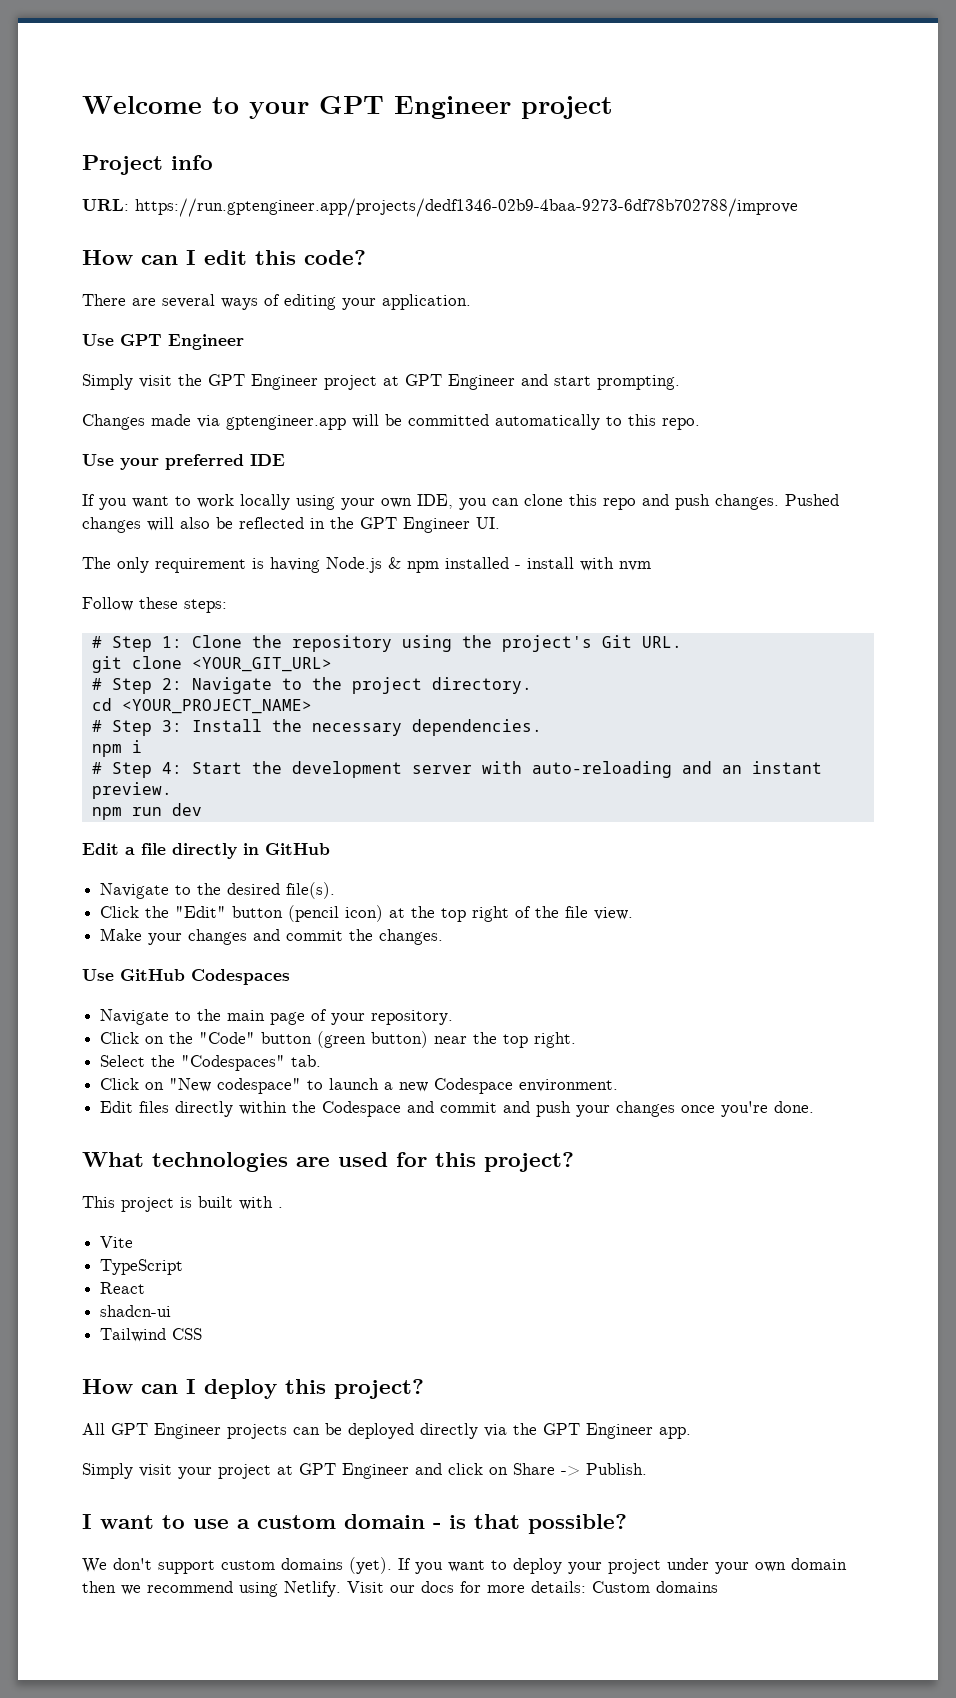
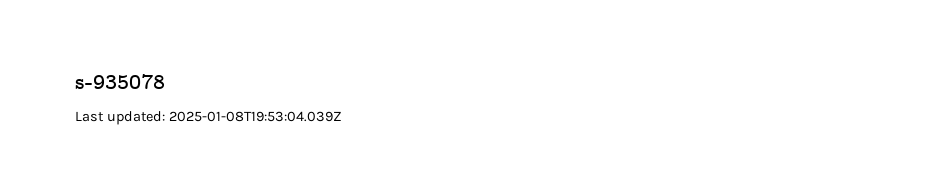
- Welcome to your GPT Engineer project
- Project info
- URL: https://run.gptengineer.app/projects/dedf1346-02b9-4baa-9273-6df78b702788/improve
- How can I edit this code?
- There are several ways of editing your application.
- Use GPT Engineer
- Simply visit the GPT Engineer project at GPT Engineer and start prompting.
- Changes made via gptengineer.app will be committed automatically to this repo.
- Use your preferred IDE
- If you want to work locally using your own IDE, you can clone this repo and push changes. Pushed changes will also be reflected in the GPT Engineer UI.
- The only requirement is having Node.js & npm installed - install with nvm
- Follow these steps:
- # Step 1: Clone the repository using the project's Git URL.
- git clone <YOUR_GIT_URL>
- # Step 2: Navigate to the project directory.
- cd <YOUR_PROJECT_NAME>
- # Step 3: Install the necessary dependencies.
- npm i
- # Step 4: Start the development server with auto-reloading and an instant preview.
- npm run dev
- Edit a file directly in GitHub
- Navigate to the desired file(s).
- Click the "Edit" button (pencil icon) at the top right of the file view.
- Make your changes and commit the changes.
- Use GitHub Codespaces
- Navigate to the main page of your repository.
- Click on the "Code" button (green button) near the top right.
- Select the "Codespaces" tab.
- Click on "New codespace" to launch a new Codespace environment.
- Edit files directly within the Codespace and commit and push your changes once you're done.
- What technologies are used for this project?
- This project is built with .
- Vite
- TypeScript
- React
- shadcn-ui
- Tailwind CSS
- How can I deploy this project?
- All GPT Engineer projects can be deployed directly via the GPT Engineer app.
- Simply visit your project at GPT Engineer and click on Share -> Publish.
- I want to use a custom domain - is that possible?
- We don't support custom domains (yet). If you want to deploy your project under your own domain then we recommend using Netlify. Visit our docs for more details: Custom domains
+ s-935078
+ Last updated: 2025-01-08T19:53:04.039Z

